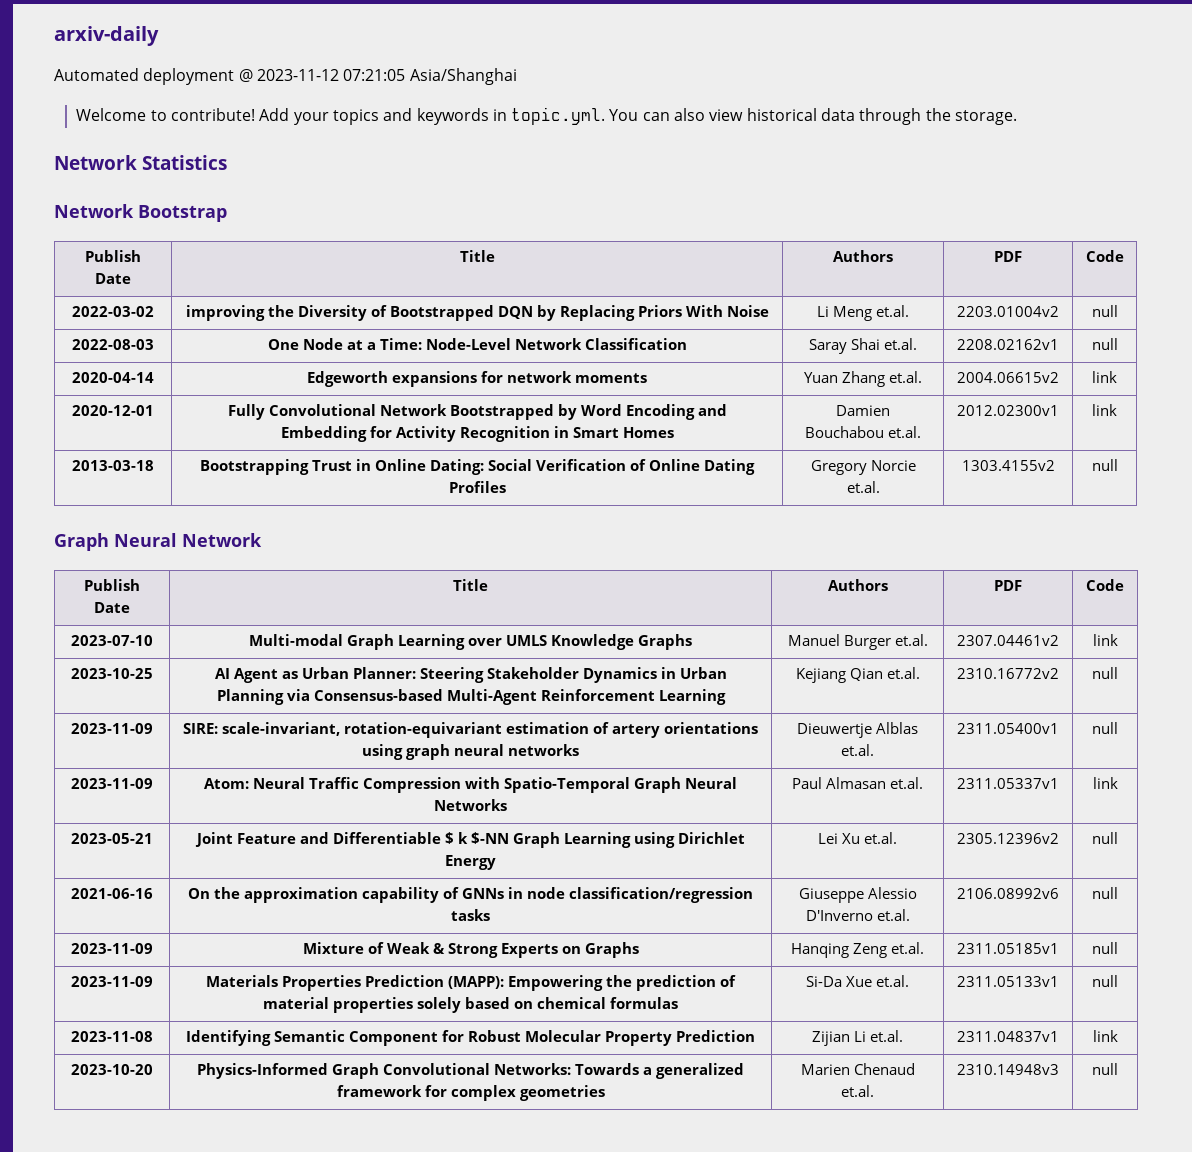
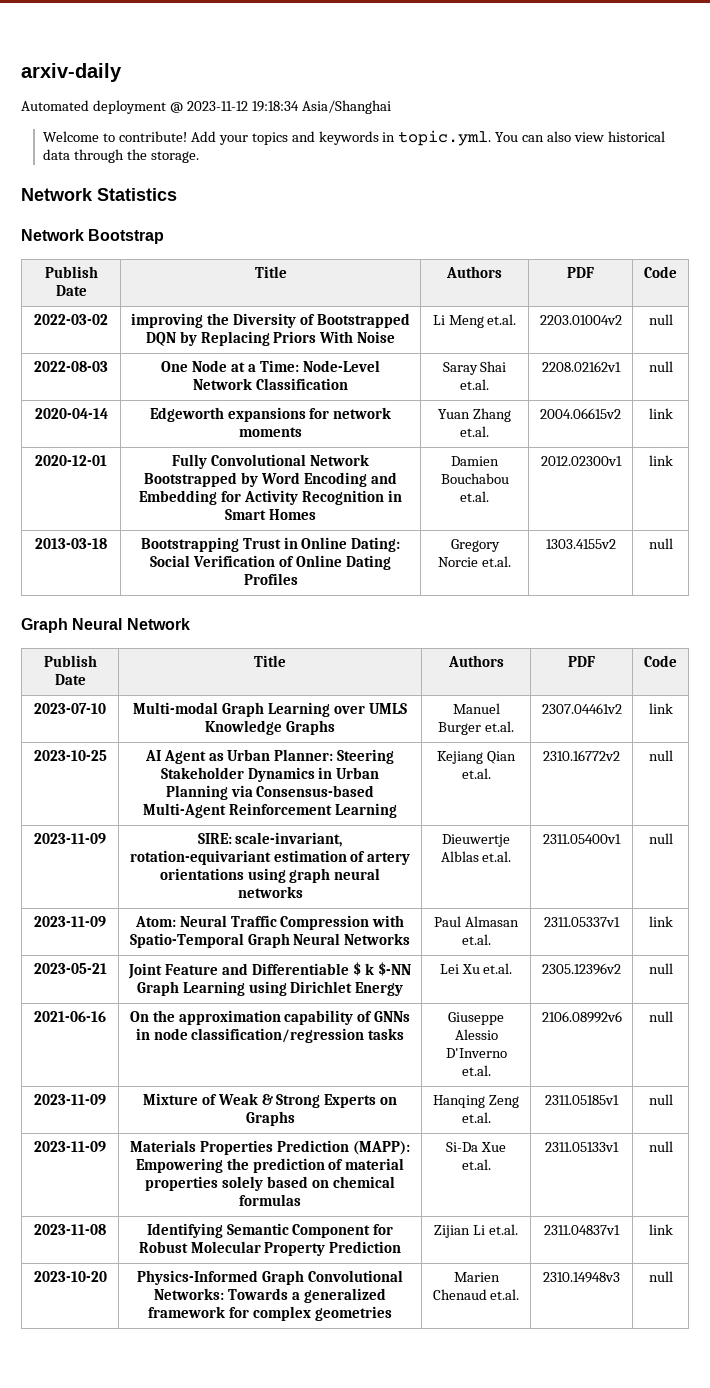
- Automated deployment @ 2023-11-12 07:21:05 Asia/Shanghai
+ Automated deployment @ 2023-11-12 19:18:34 Asia/Shanghai

